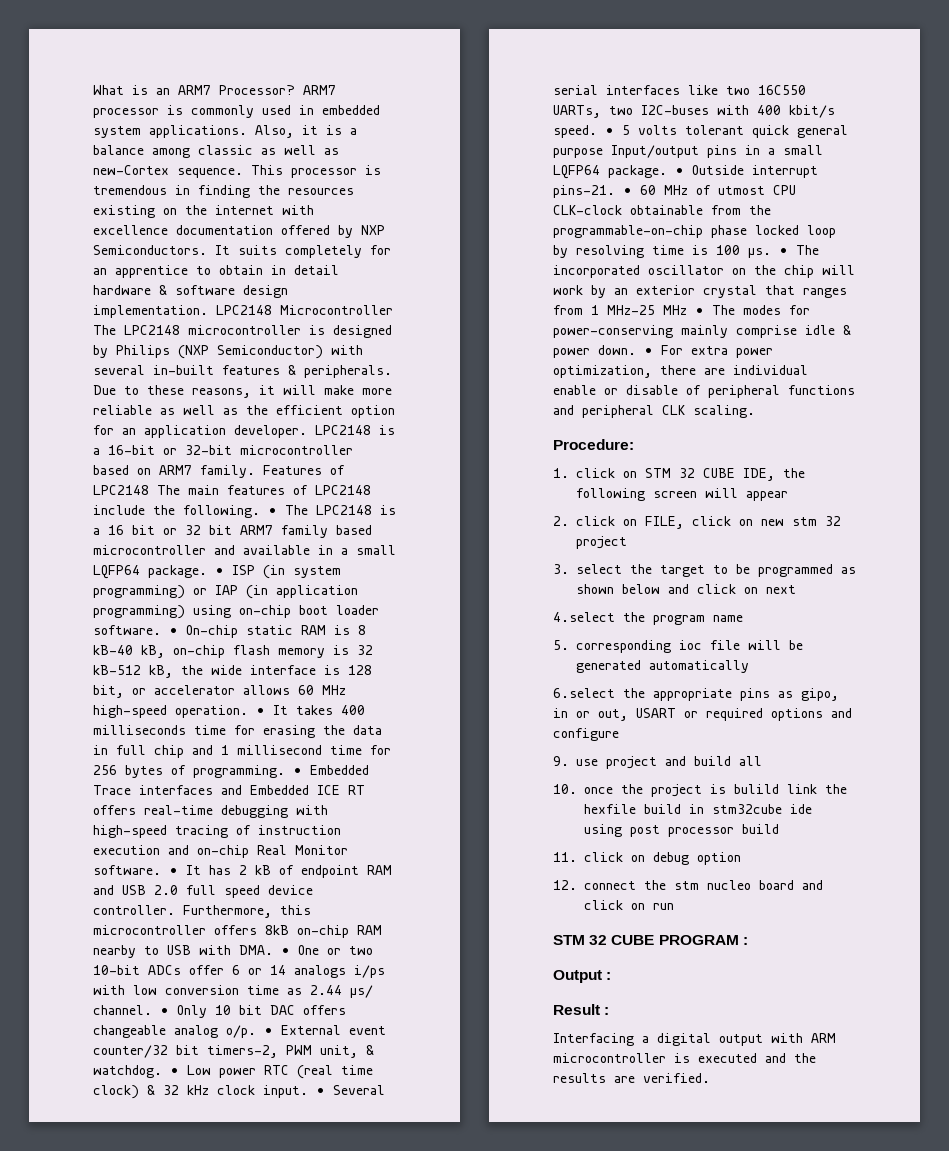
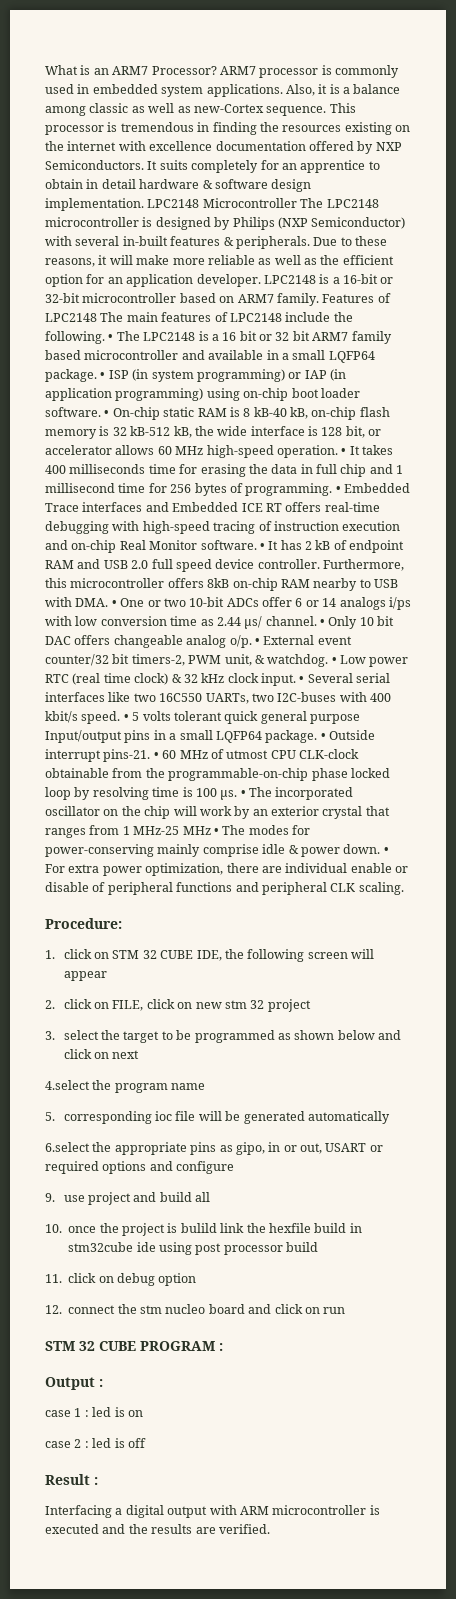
+ case 1 : led is on
+ case 2 : led is off

